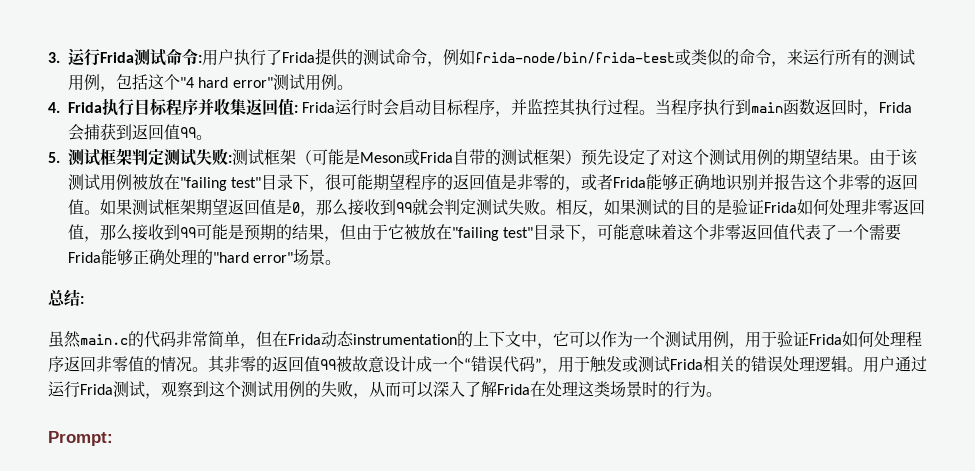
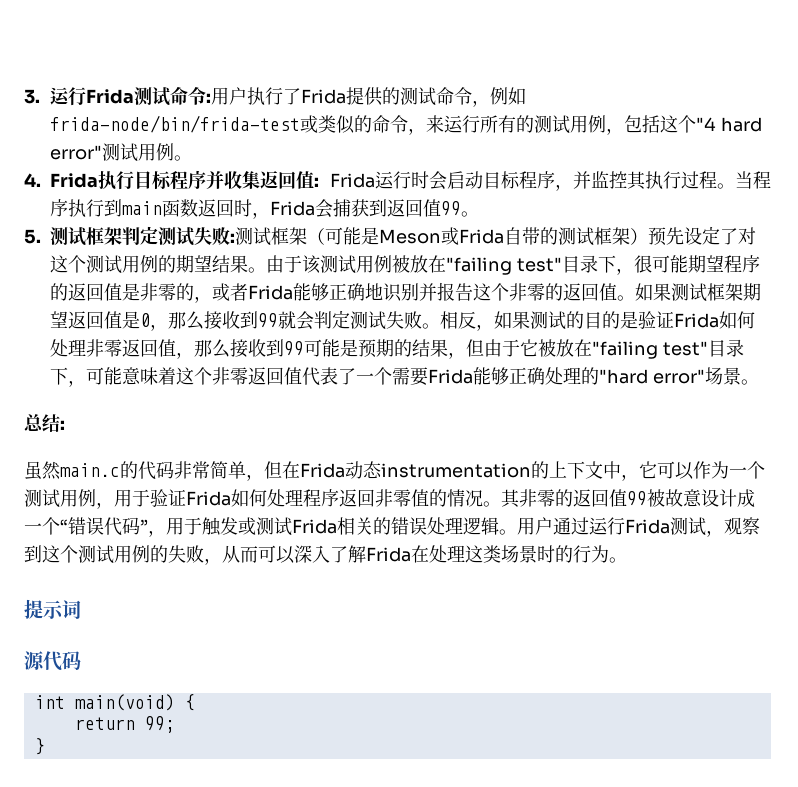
- Prompt:
+ 提示词
+ 源代码
+ int main(void) {
+ return 99;
+ }

